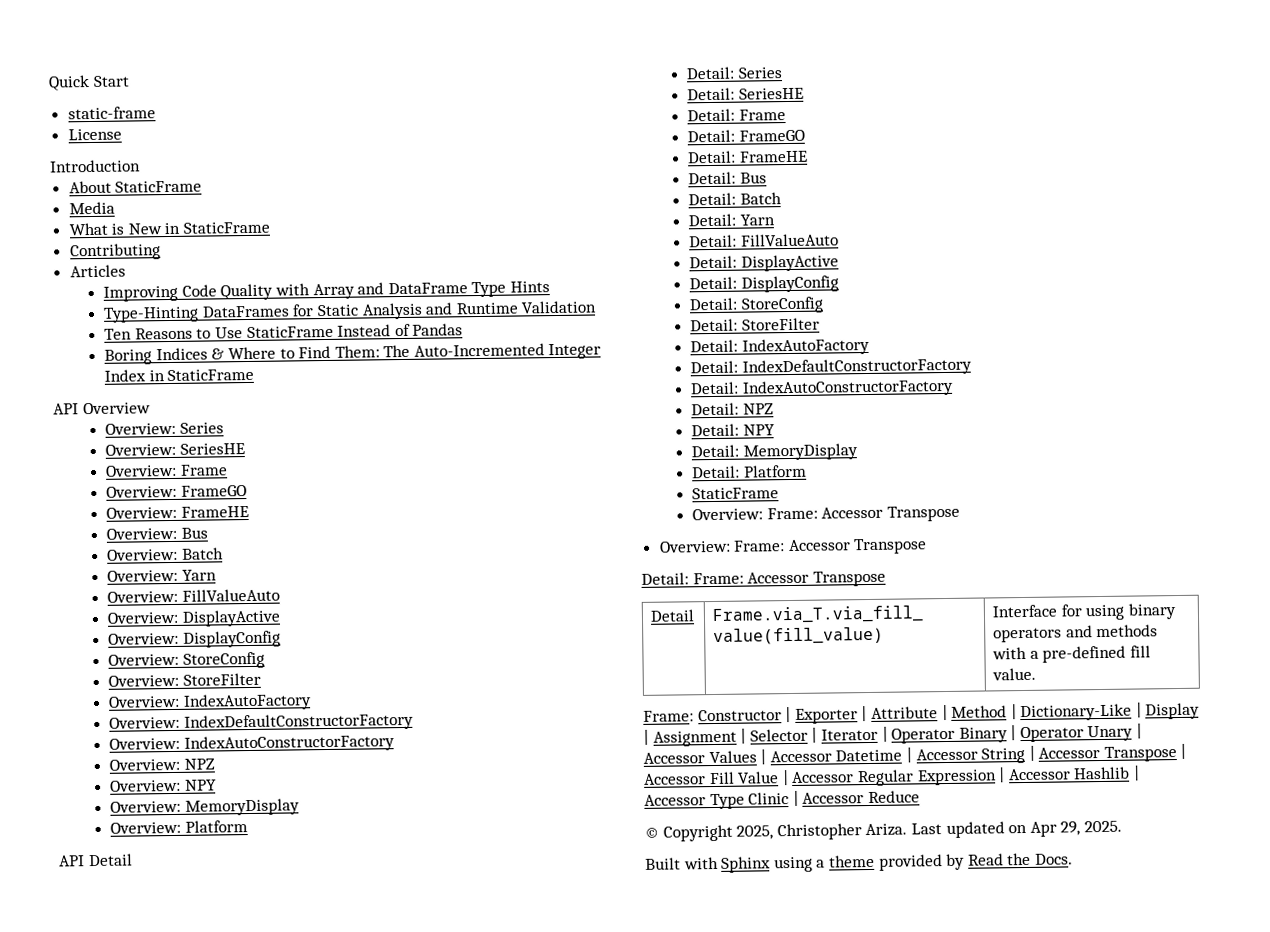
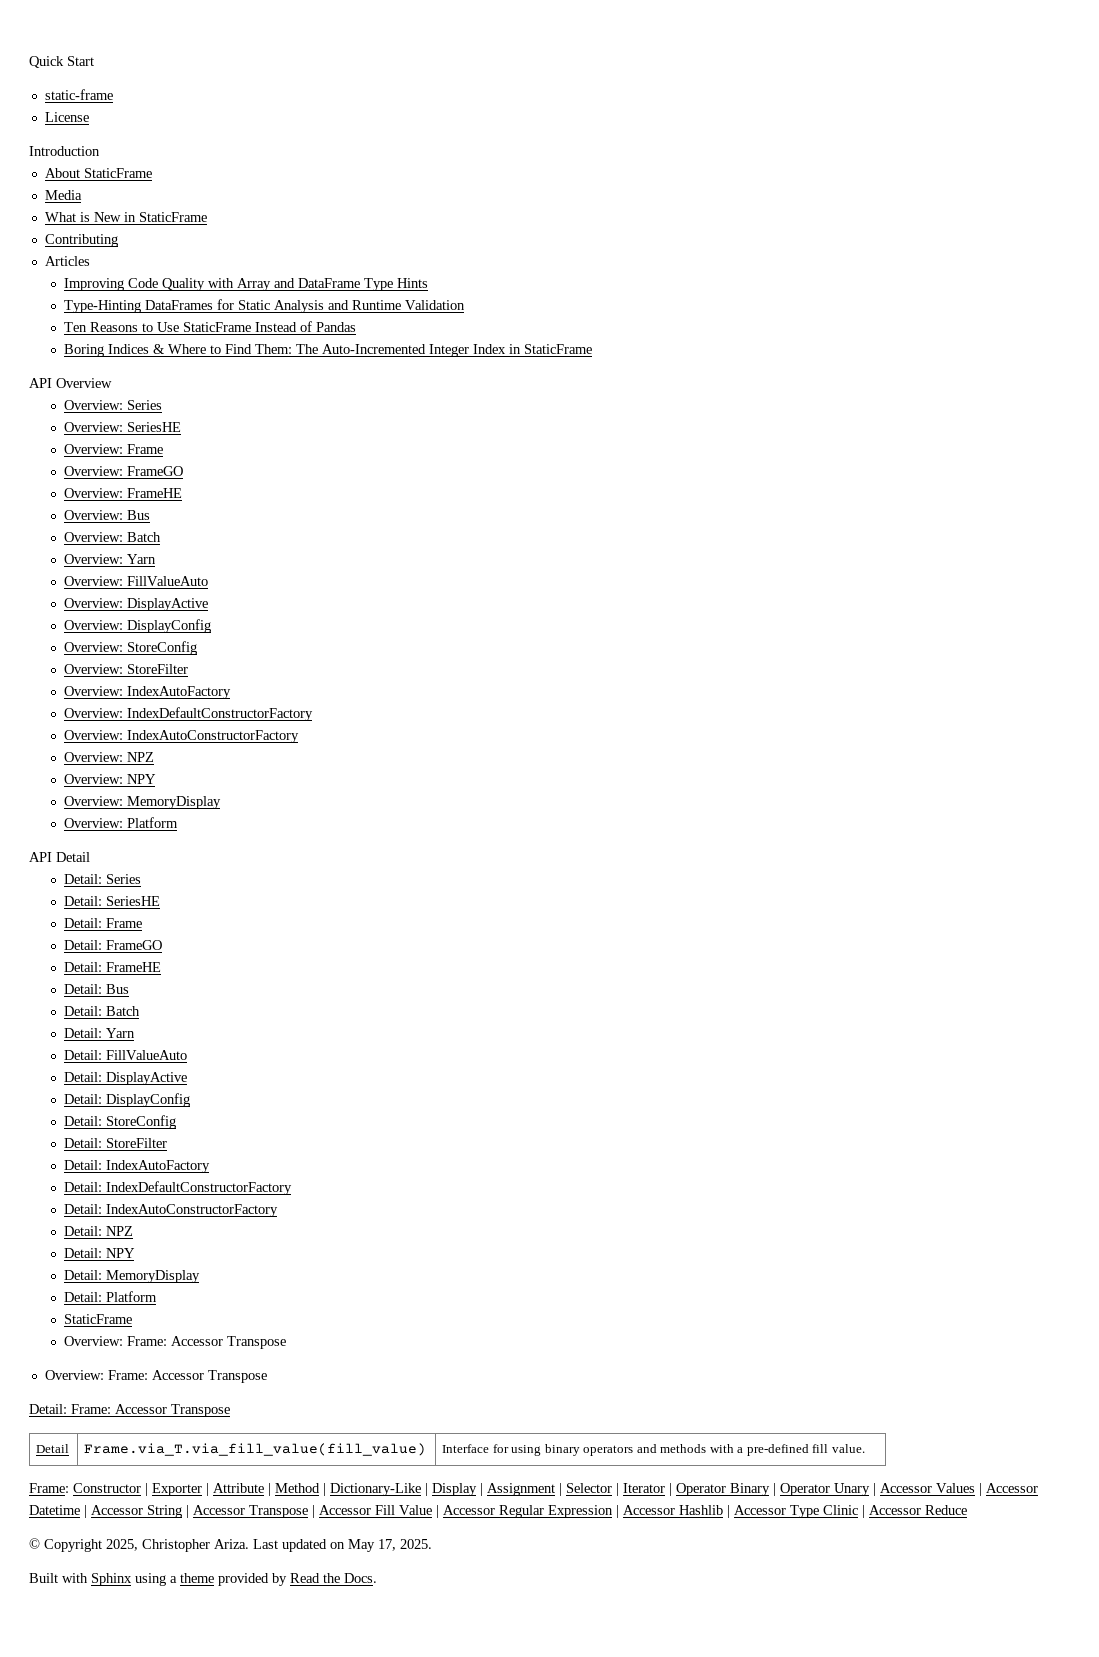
- Last updated on Apr 29, 2025.
+ Last updated on May 17, 2025.

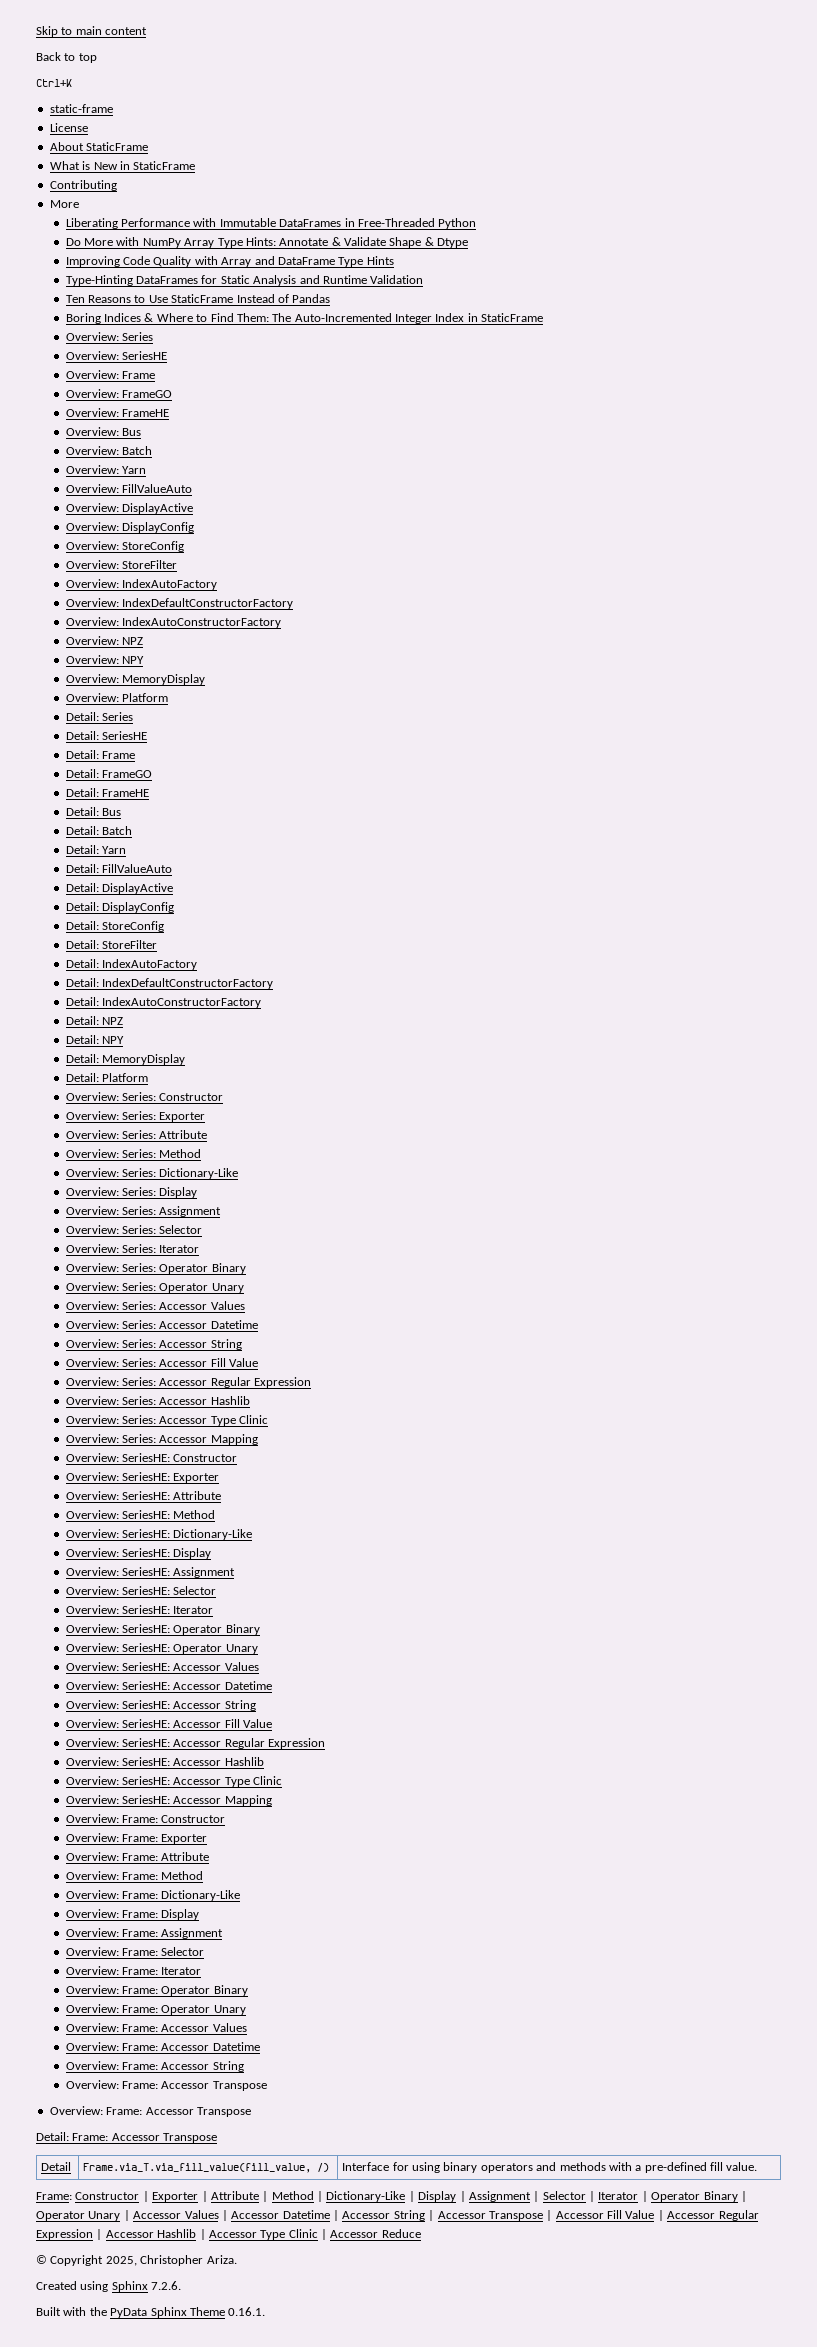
- Quick Start
+ Skip to main content
+ Back to top
+ Ctrl+K
- Introduction
- Media
  Contributing
- Articles
+ More
+ Liberating Performance with Immutable DataFrames in Free-Threaded Python
+ Do More with NumPy Array Type Hints: Annotate & Validate Shape & Dtype
- API Overview
- API Detail
  Detail: Platform
- StaticFrame
+ Overview: Series: Constructor
+ Overview: Series: Exporter
+ Overview: Series: Attribute
+ Overview: Series: Method
+ Overview: Series: Dictionary-Like
+ Overview: Series: Display
+ Overview: Series: Assignment
+ Overview: Series: Selector
+ Overview: Series: Iterator
+ Overview: Series: Operator Binary
+ Overview: Series: Operator Unary
+ Overview: Series: Accessor Values
+ Overview: Series: Accessor Datetime
+ Overview: Series: Accessor String
+ Overview: Series: Accessor Fill Value
+ Overview: Series: Accessor Regular Expression
+ Overview: Series: Accessor Hashlib
+ Overview: Series: Accessor Type Clinic
+ Overview: Series: Accessor Mapping
+ Overview: SeriesHE: Constructor
+ Overview: SeriesHE: Exporter
+ Overview: SeriesHE: Attribute
+ Overview: SeriesHE: Method
+ Overview: SeriesHE: Dictionary-Like
+ Overview: SeriesHE: Display
+ Overview: SeriesHE: Assignment
+ Overview: SeriesHE: Selector
+ Overview: SeriesHE: Iterator
+ Overview: SeriesHE: Operator Binary
+ Overview: SeriesHE: Operator Unary
+ Overview: SeriesHE: Accessor Values
+ Overview: SeriesHE: Accessor Datetime
+ Overview: SeriesHE: Accessor String
+ Overview: SeriesHE: Accessor Fill Value
+ Overview: SeriesHE: Accessor Regular Expression
+ Overview: SeriesHE: Accessor Hashlib
+ Overview: SeriesHE: Accessor Type Clinic
+ Overview: SeriesHE: Accessor Mapping
+ Overview: Frame: Constructor
+ Overview: Frame: Exporter
+ Overview: Frame: Attribute
+ Overview: Frame: Method
+ Overview: Frame: Dictionary-Like
+ Overview: Frame: Display
+ Overview: Frame: Assignment
+ Overview: Frame: Selector
+ Overview: Frame: Iterator
+ Overview: Frame: Operator Binary
+ Overview: Frame: Operator Unary
+ Overview: Frame: Accessor Values
+ Overview: Frame: Accessor Datetime
+ Overview: Frame: Accessor String
- Detail | Frame.via_T.via_fill_value(fill_value) | Interface for using binary operators and methods with a pre-defined fill value.
+ Detail | Frame.via_T.via_fill_value(fill_value, /) | Interface for using binary operators and methods with a pre-defined fill value.
- © Copyright 2025, Christopher Ariza. Last updated on May 17, 2025.
- Built with Sphinx using a theme provided by Read the Docs.
+ © Copyright 2025, Christopher Ariza.
+ Created using Sphinx 7.2.6.
+ Built with the PyData Sphinx Theme 0.16.1.

